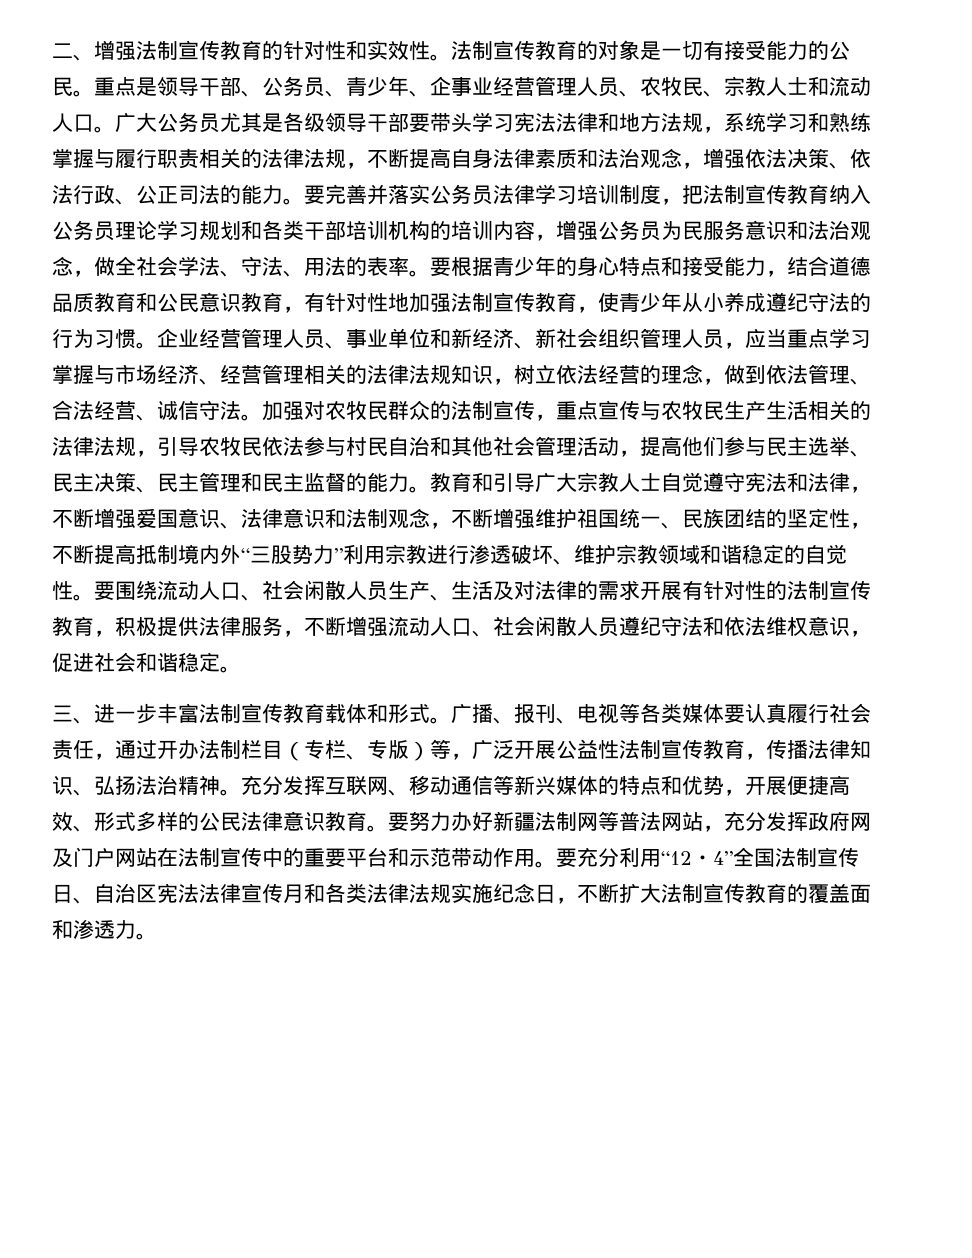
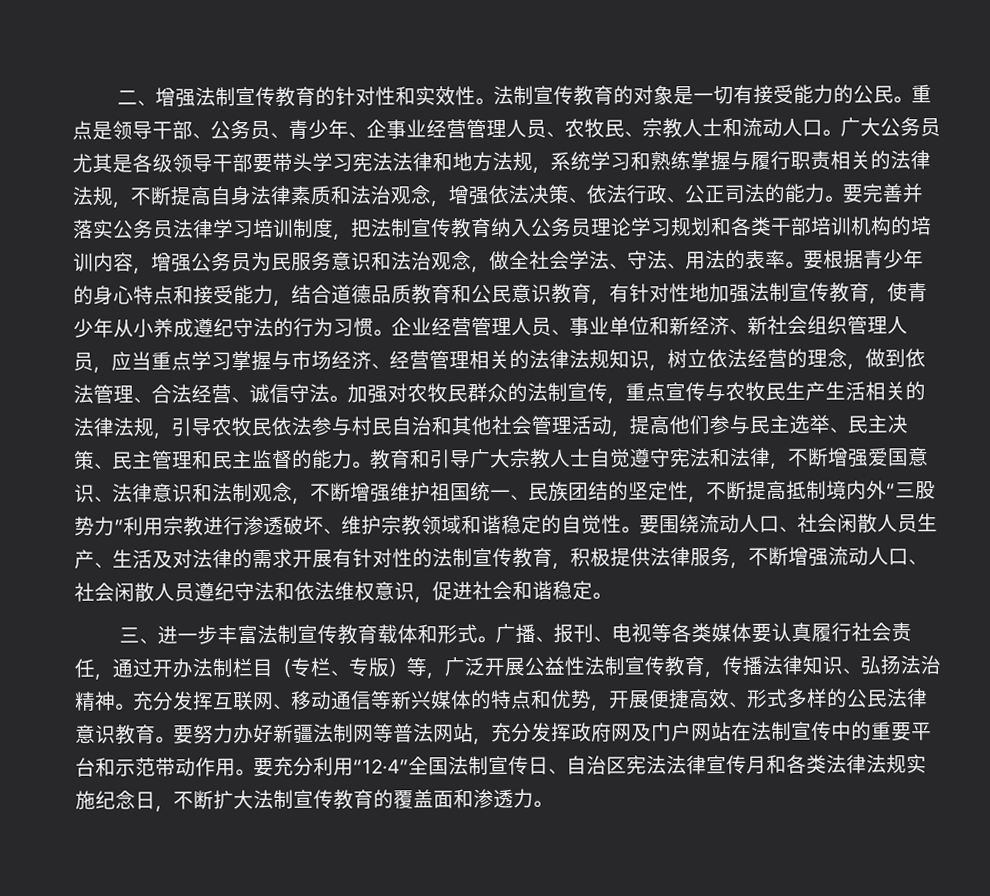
- 要充分利用“12・4”全国法制宣传日、自治区宪法法律宣传月和各类法律法规实施纪念日，不断扩大法制宣传教育的覆盖面和渗透力。
+ 要充分利用“12·4”全国法制宣传日、自治区宪法法律宣传月和各类法律法规实施纪念日，不断扩大法制宣传教育的覆盖面和渗透力。

